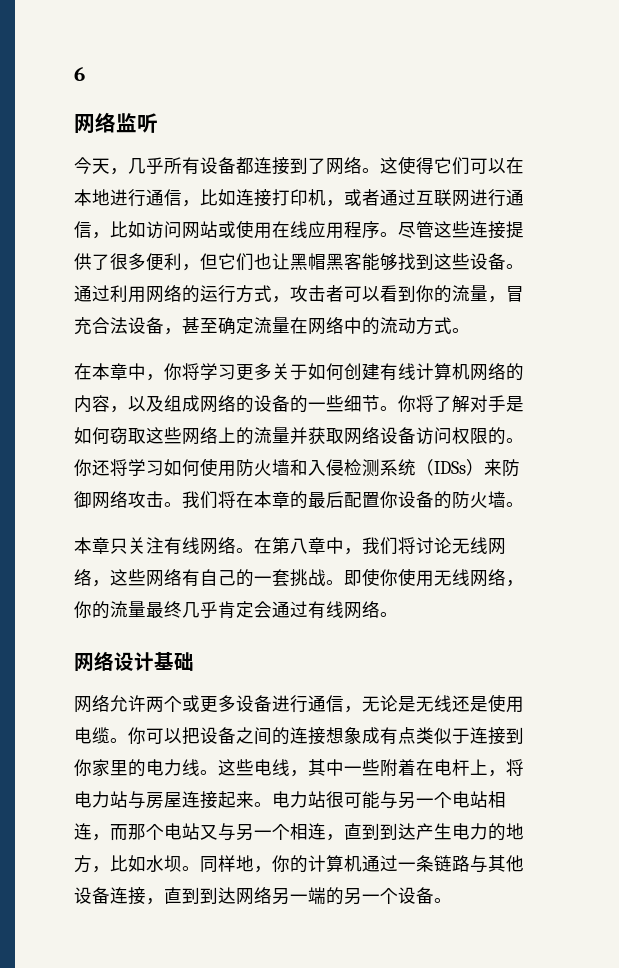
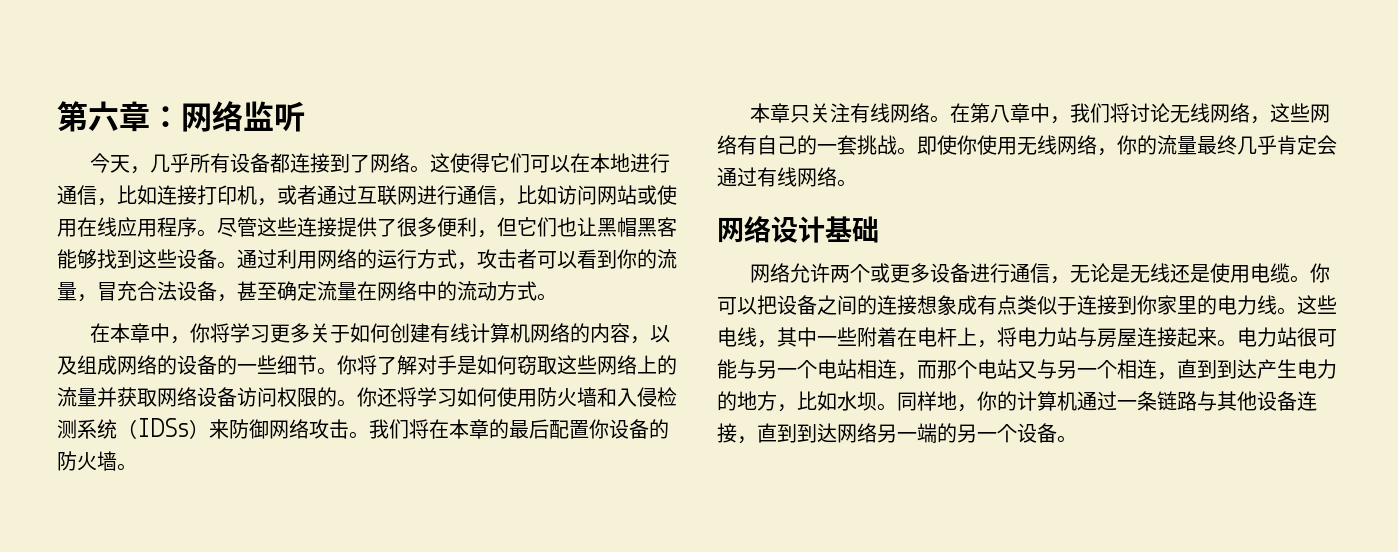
- 6
- 网络监听
+ 第六章：网络监听

